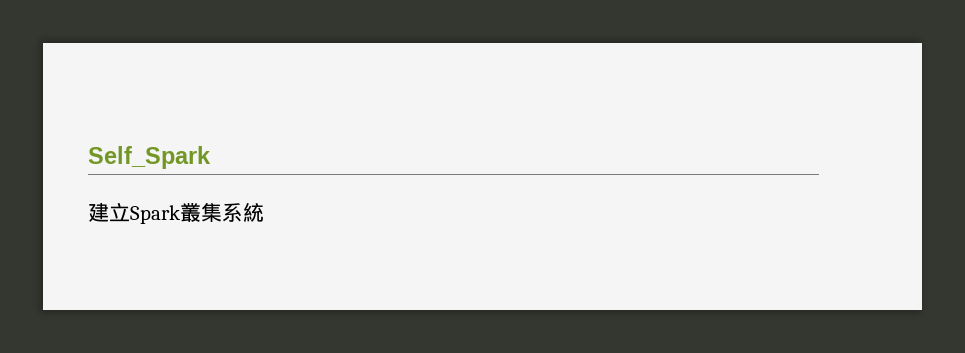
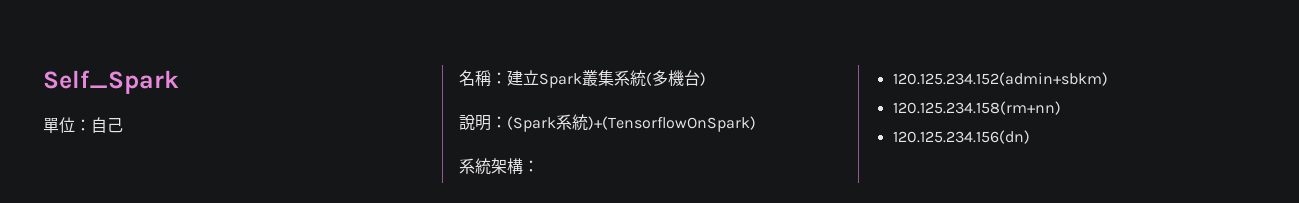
- 建立Spark叢集系統
+ 單位：自己
+ 名稱：建立Spark叢集系統(多機台)
+ 說明：(Spark系統)+(TensorflowOnSpark)
+ 系統架構：
+ 120.125.234.152(admin+sbkm)
+ 120.125.234.158(rm+nn)
+ 120.125.234.156(dn)

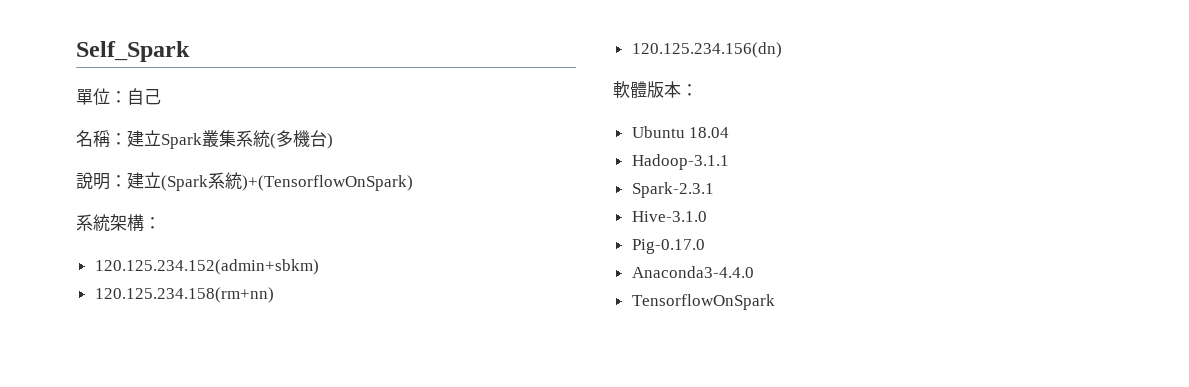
- 說明：(Spark系統)+(TensorflowOnSpark)
+ 說明：建立(Spark系統)+(TensorflowOnSpark)
+ 軟體版本：
+ Ubuntu 18.04
+ Hadoop-3.1.1
+ Spark-2.3.1
+ Hive-3.1.0
+ Pig-0.17.0
+ Anaconda3-4.4.0
+ TensorflowOnSpark

